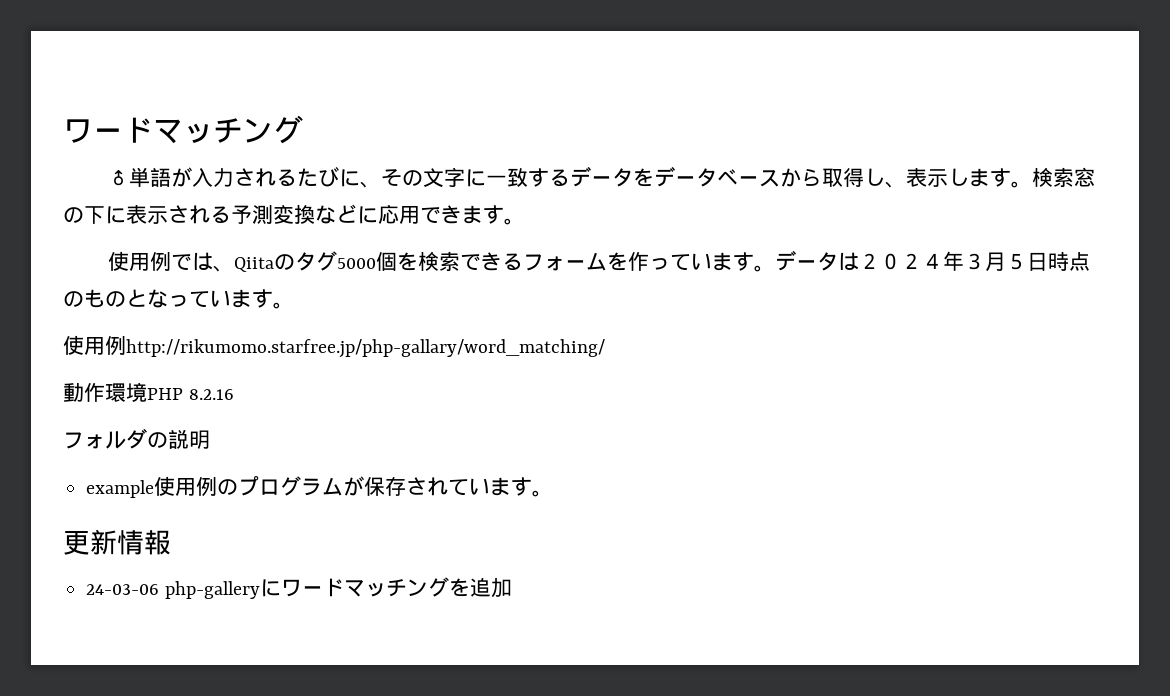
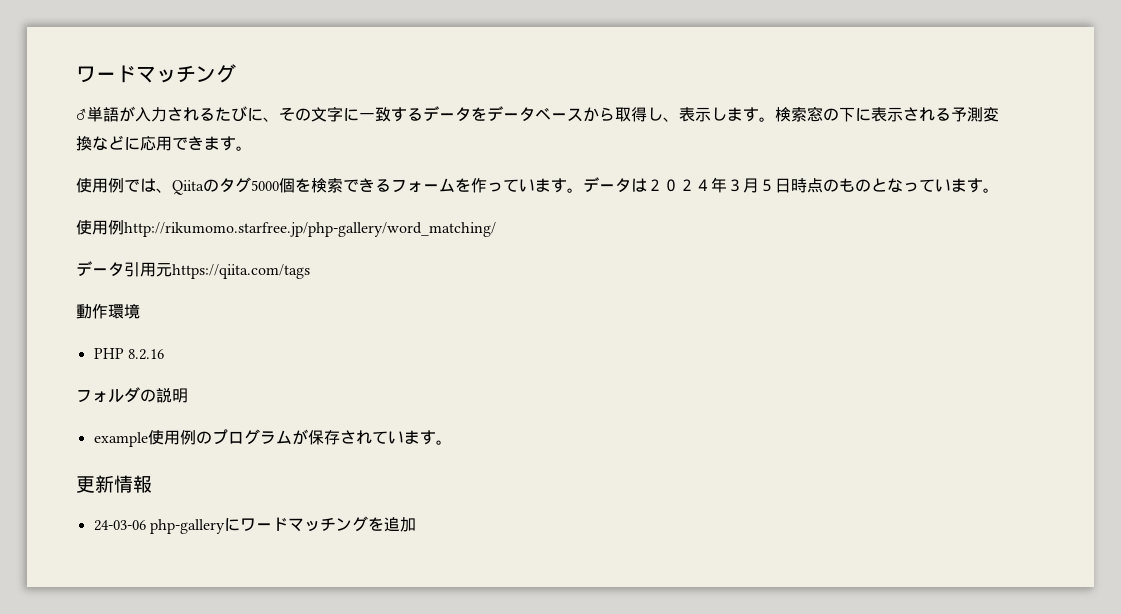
- 使用例http://rikumomo.starfree.jp/php-gallary/word_matching/
+ 使用例http://rikumomo.starfree.jp/php-gallery/word_matching/
+ データ引用元https://qiita.com/tags
- 動作環境PHP 8.2.16
+ 動作環境
+ PHP 8.2.16

